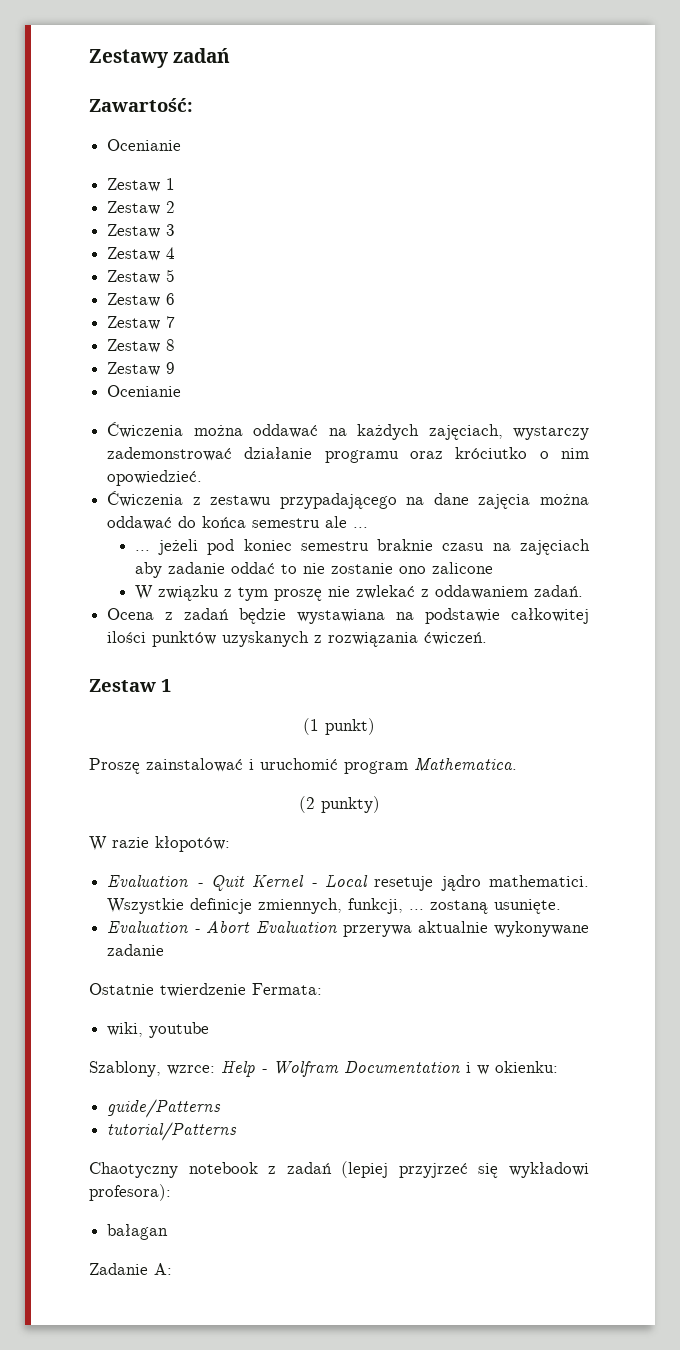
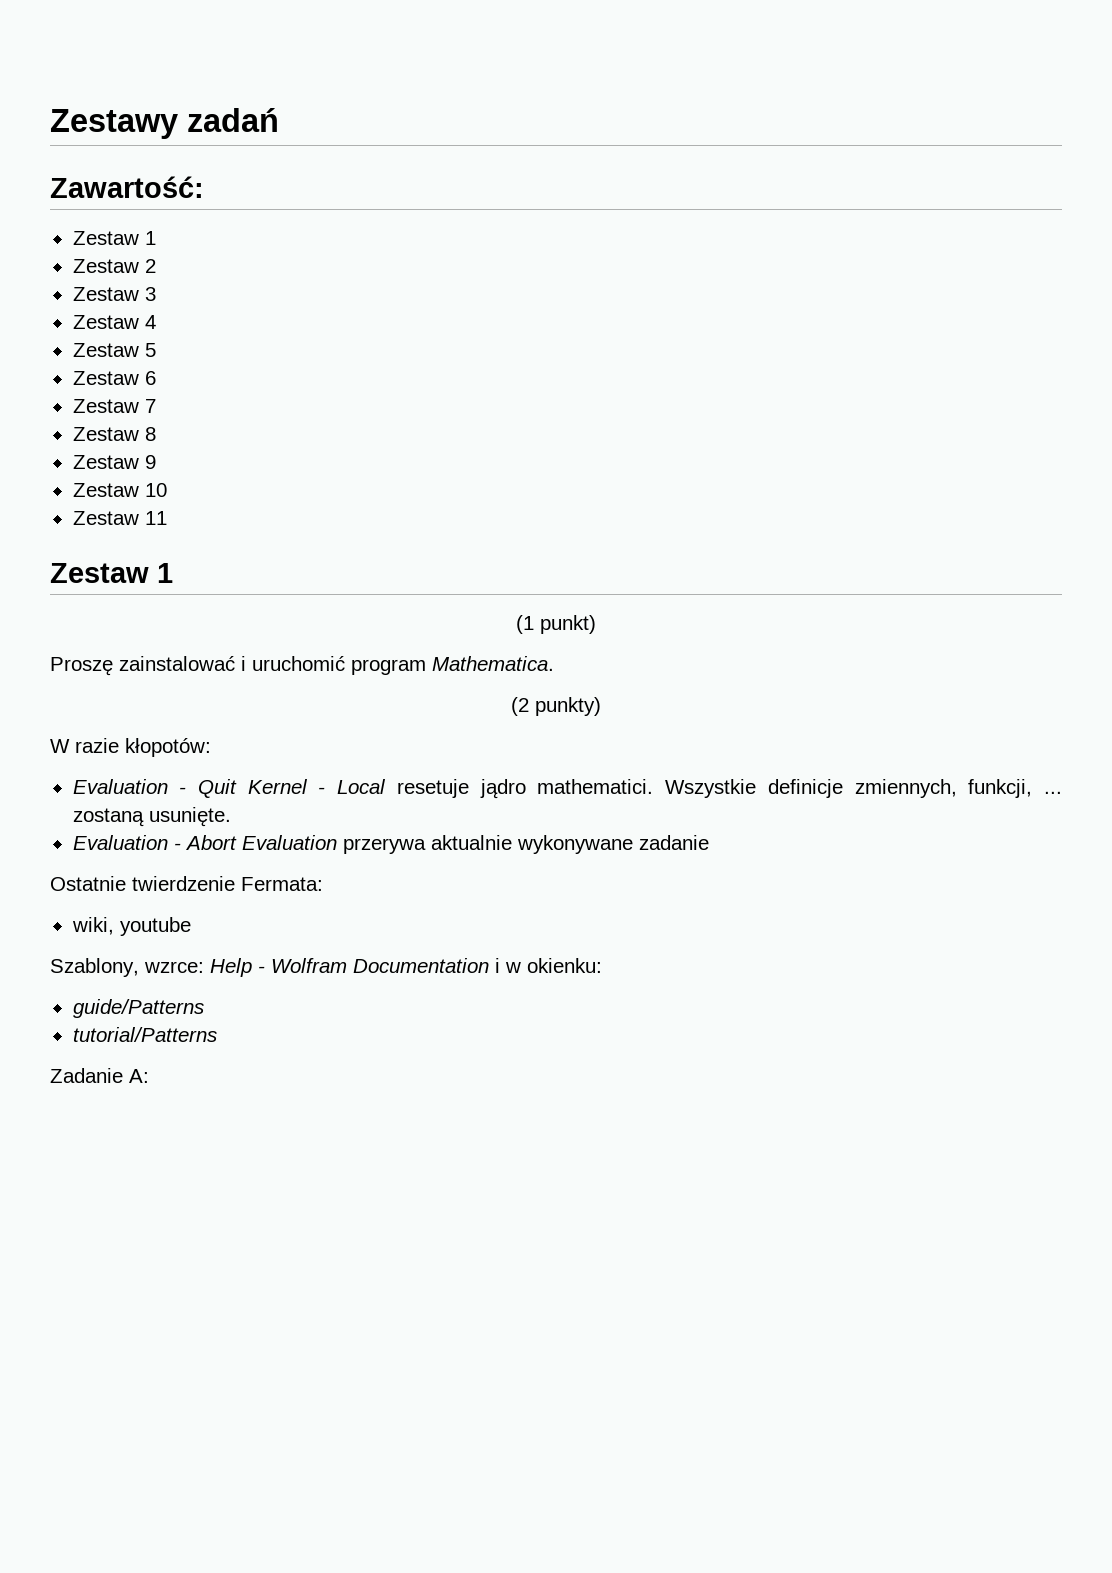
  Zawartość:
- Ocenianie
  Zestaw 9
- Ocenianie
- Ćwiczenia można oddawać na każdych zajęciach, wystarczy zademonstrować działanie programu oraz króciutko o nim opowiedzieć.
- Ćwiczenia z zestawu przypadającego na dane zajęcia można oddawać do końca semestru ale ...
- ... jeżeli pod koniec semestru braknie czasu na zajęciach aby zadanie oddać to nie zostanie ono zalicone
- W związku z tym proszę nie zwlekać z oddawaniem zadań.
- Ocena z zadań będzie wystawiana na podstawie całkowitej ilości punktów uzyskanych z rozwiązania ćwiczeń.
+ Zestaw 10
+ Zestaw 11
- Chaotyczny notebook z zadań (lepiej przyjrzeć się wykładowi profesora):
- bałagan

